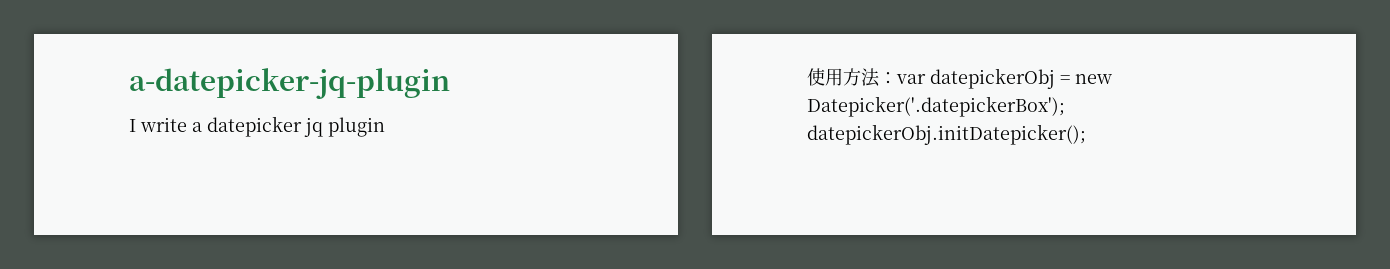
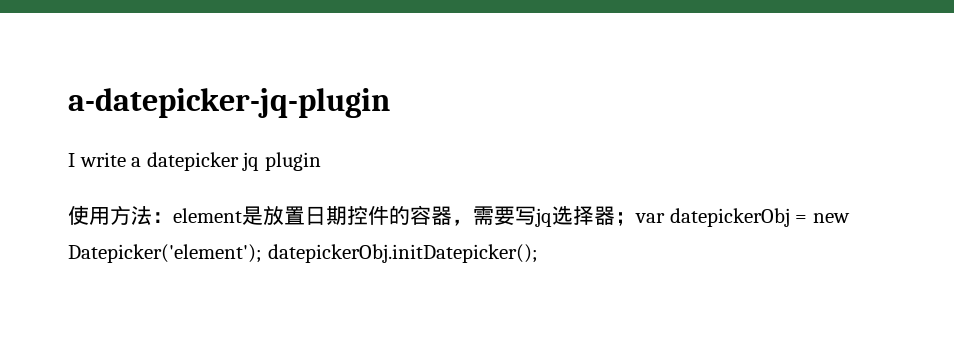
- 使用方法：var datepickerObj = new Datepicker('.datepickerBox'); datepickerObj.initDatepicker();
+ 使用方法：element是放置日期控件的容器，需要写jq选择器；var datepickerObj = new Datepicker('element'); datepickerObj.initDatepicker();

